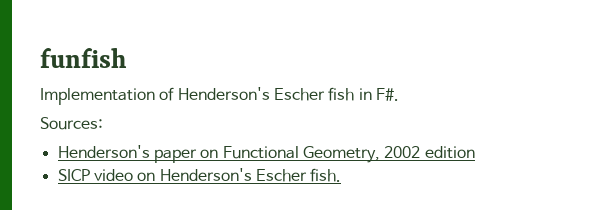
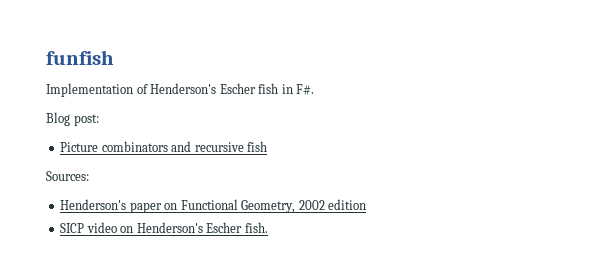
+ Blog post:
+ Picture combinators and recursive fish

